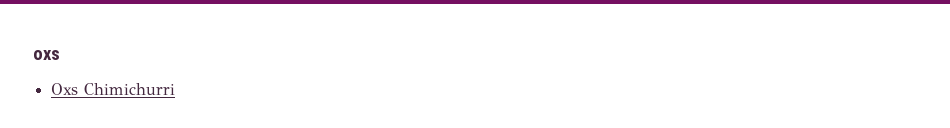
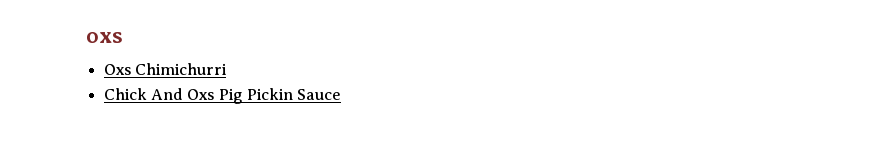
+ Chick And Oxs Pig Pickin Sauce

